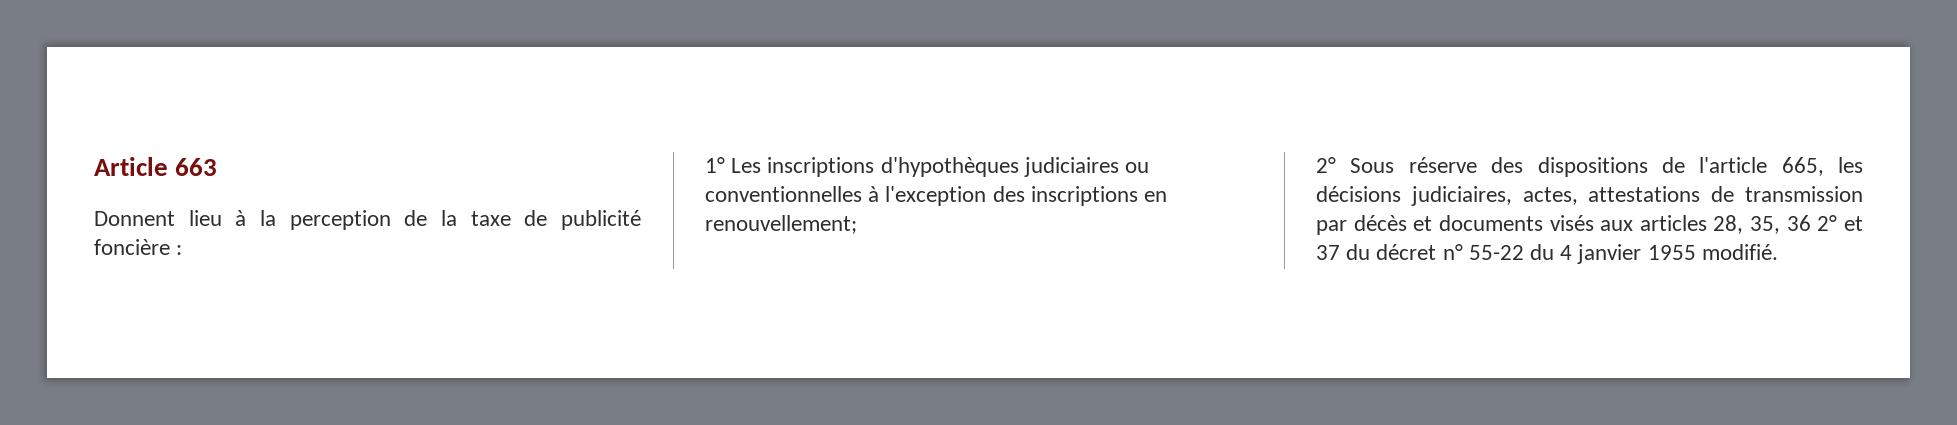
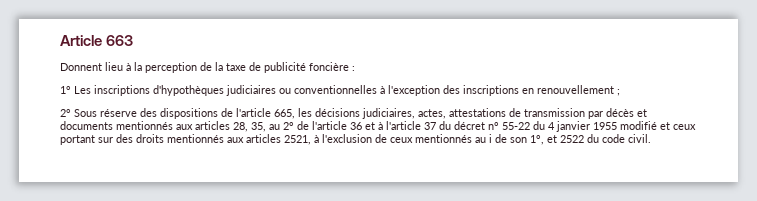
- 1° Les inscriptions d'hypothèques judiciaires ou conventionnelles à l'exception des inscriptions en renouvellement;
+ 1° Les inscriptions d'hypothèques judiciaires ou conventionnelles à l'exception des inscriptions en renouvellement ;
- 2° Sous réserve des dispositions de l'article 665, les décisions judiciaires, actes, attestations de transmission par décès et documents visés aux articles 28, 35, 36 2° et 37 du décret n° 55-22 du 4 janvier 1955 modifié.
+ 2° Sous réserve des dispositions de l'article 665, les décisions judiciaires, actes, attestations de transmission par décès et documents mentionnés aux articles 28, 35, au 2° de l'article 36 et à l'article 37 du décret n° 55-22 du 4 janvier 1955 modifié et ceux portant sur des droits mentionnés aux articles 2521, à l'exclusion de ceux mentionnés au i de son 1°, et 2522 du code civil.

